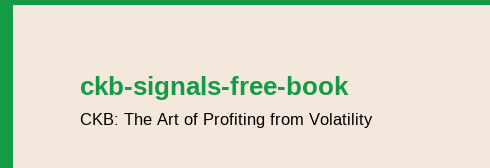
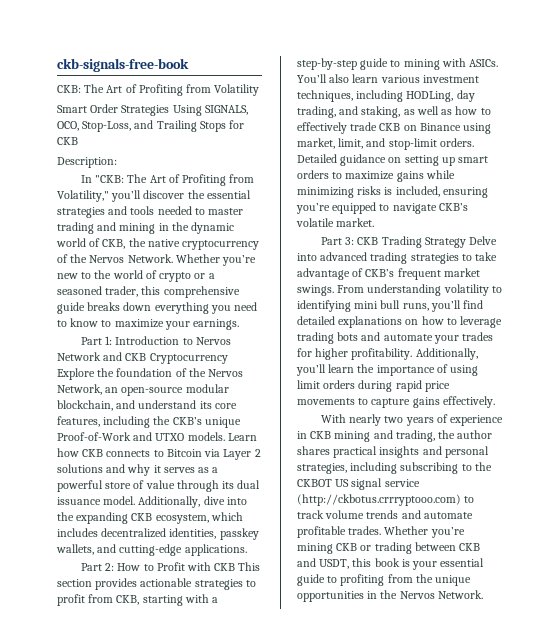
+ Smart Order Strategies Using SIGNALS, OCO, Stop-Loss, and Trailing Stops for CKB
+ Description:
+ In "CKB: The Art of Profiting from Volatility," you’ll discover the essential strategies and tools needed to master trading and mining in the dynamic world of CKB, the native cryptocurrency of the Nervos Network. Whether you’re new to the world of crypto or a seasoned trader, this comprehensive guide breaks down everything you need to know to maximize your earnings.
+ Part 1: Introduction to Nervos Network and CKB Cryptocurrency Explore the foundation of the Nervos Network, an open-source modular blockchain, and understand its core features, including the CKB’s unique Proof-of-Work and UTXO models. Learn how CKB connects to Bitcoin via Layer 2 solutions and why it serves as a powerful store of value through its dual issuance model. Additionally, dive into the expanding CKB ecosystem, which includes decentralized identities, passkey wallets, and cutting-edge applications.
+ Part 2: How to Profit with CKB This section provides actionable strategies to profit from CKB, starting with a step-by-step guide to mining with ASICs. You’ll also learn various investment techniques, including HODLing, day trading, and staking, as well as how to effectively trade CKB on Binance using market, limit, and stop-limit orders. Detailed guidance on setting up smart orders to maximize gains while minimizing risks is included, ensuring you’re equipped to navigate CKB’s volatile market.
+ Part 3: CKB Trading Strategy Delve into advanced trading strategies to take advantage of CKB’s frequent market swings. From understanding volatility to identifying mini bull runs, you’ll find detailed explanations on how to leverage trading bots and automate your trades for higher profitability. Additionally, you’ll learn the importance of using limit orders during rapid price movements to capture gains effectively.
+ With nearly two years of experience in CKB mining and trading, the author shares practical insights and personal strategies, including subscribing to the CKBOT US signal service (http://ckbotus.crrryptooo.com) to track volume trends and automate profitable trades. Whether you’re mining CKB or trading between CKB and USDT, this book is your essential guide to profiting from the unique opportunities in the Nervos Network.

